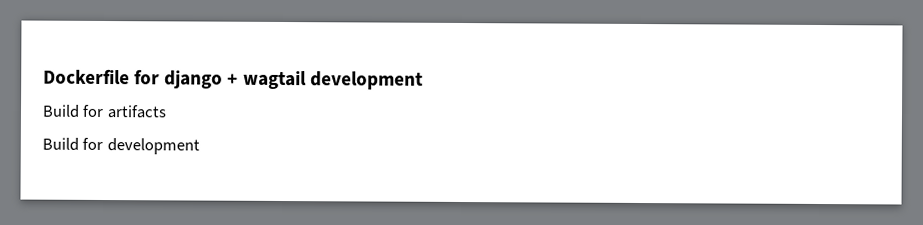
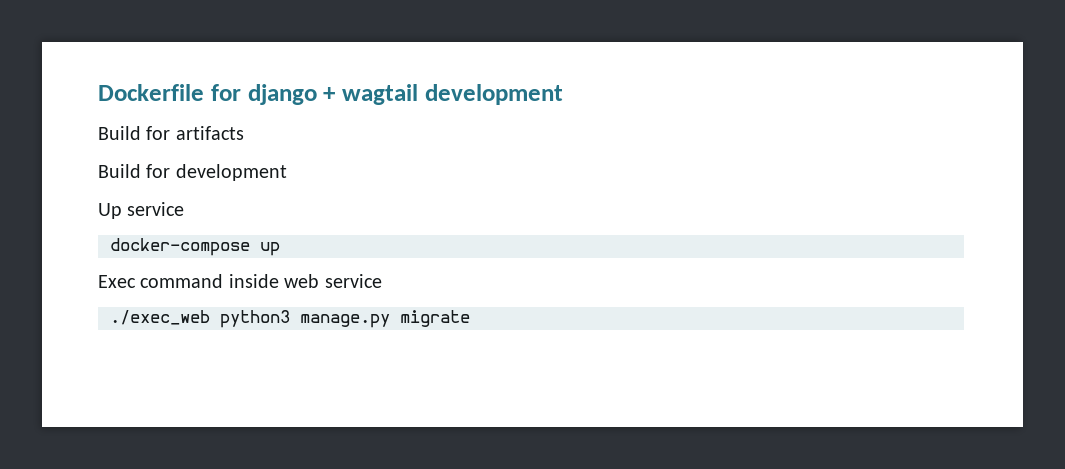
+ Up service
+ docker-compose up
+ Exec command inside web service
+ ./exec_web python3 manage.py migrate

